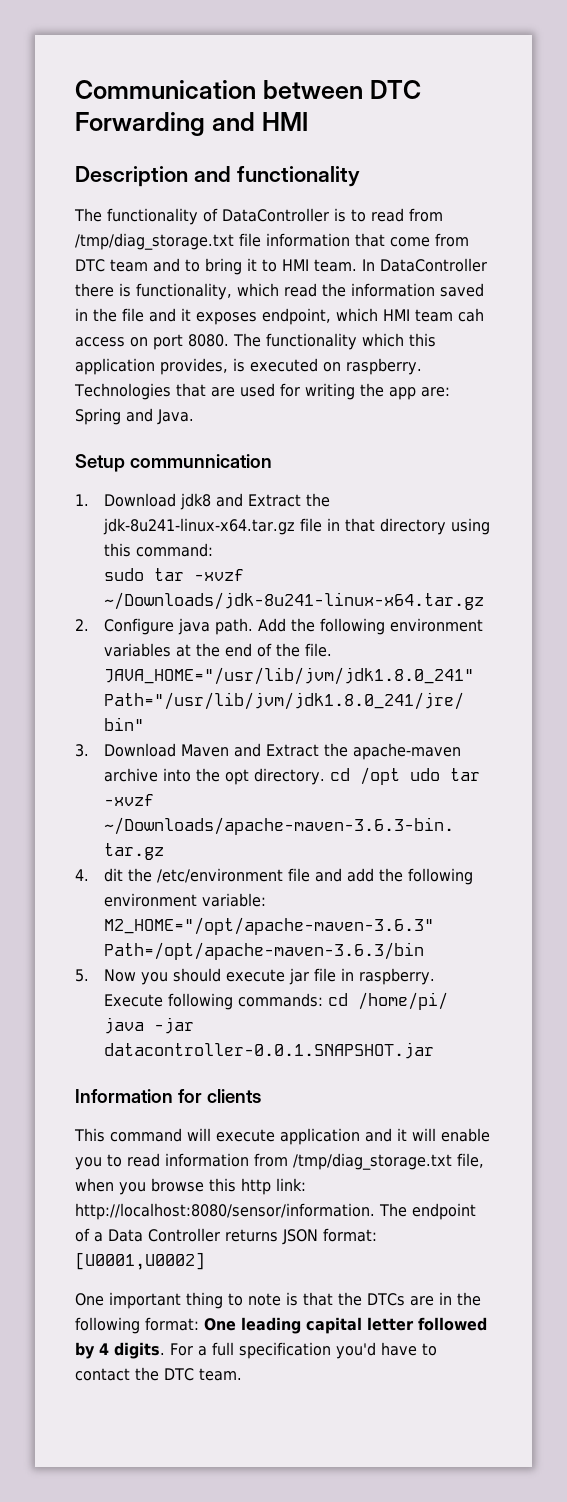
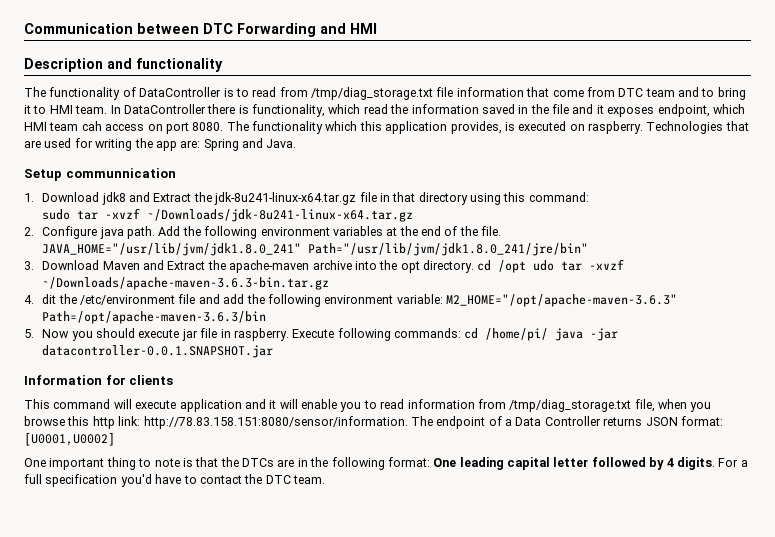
- This command will execute application and it will enable you to read information from /tmp/diag_storage.txt file, when you browse this http link: http://localhost:8080/sensor/information. The endpoint of a Data Controller returns JSON format: [U0001,U0002]
+ This command will execute application and it will enable you to read information from /tmp/diag_storage.txt file, when you browse this http link: http://78.83.158.151:8080/sensor/information. The endpoint of a Data Controller returns JSON format: [U0001,U0002]

